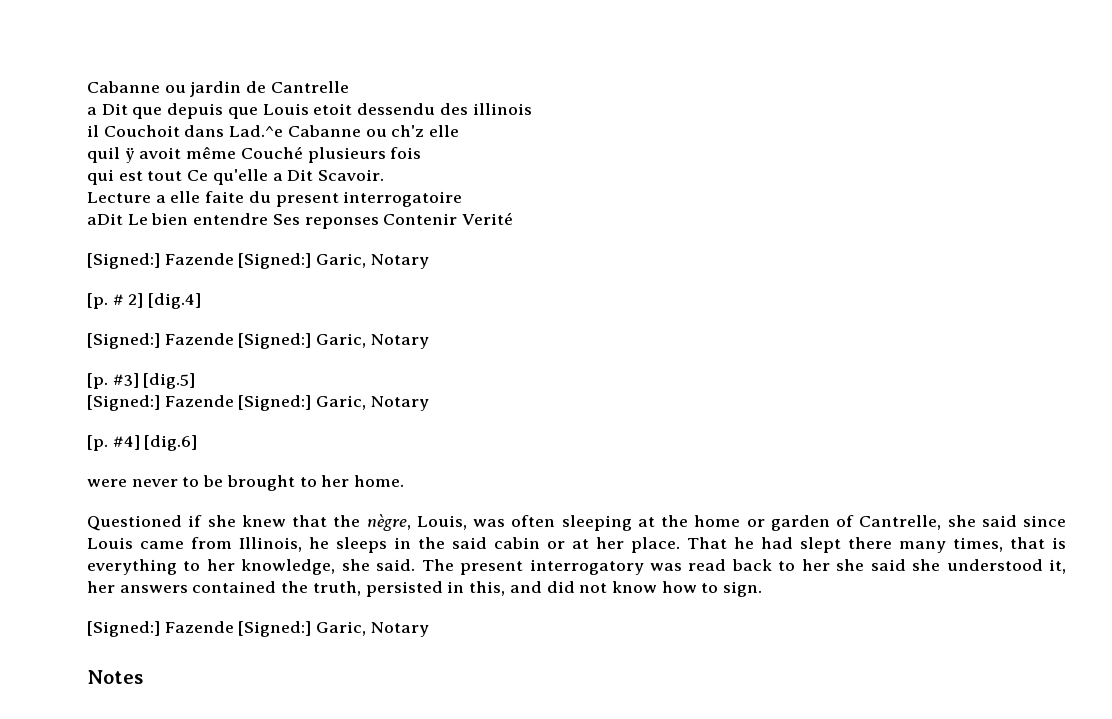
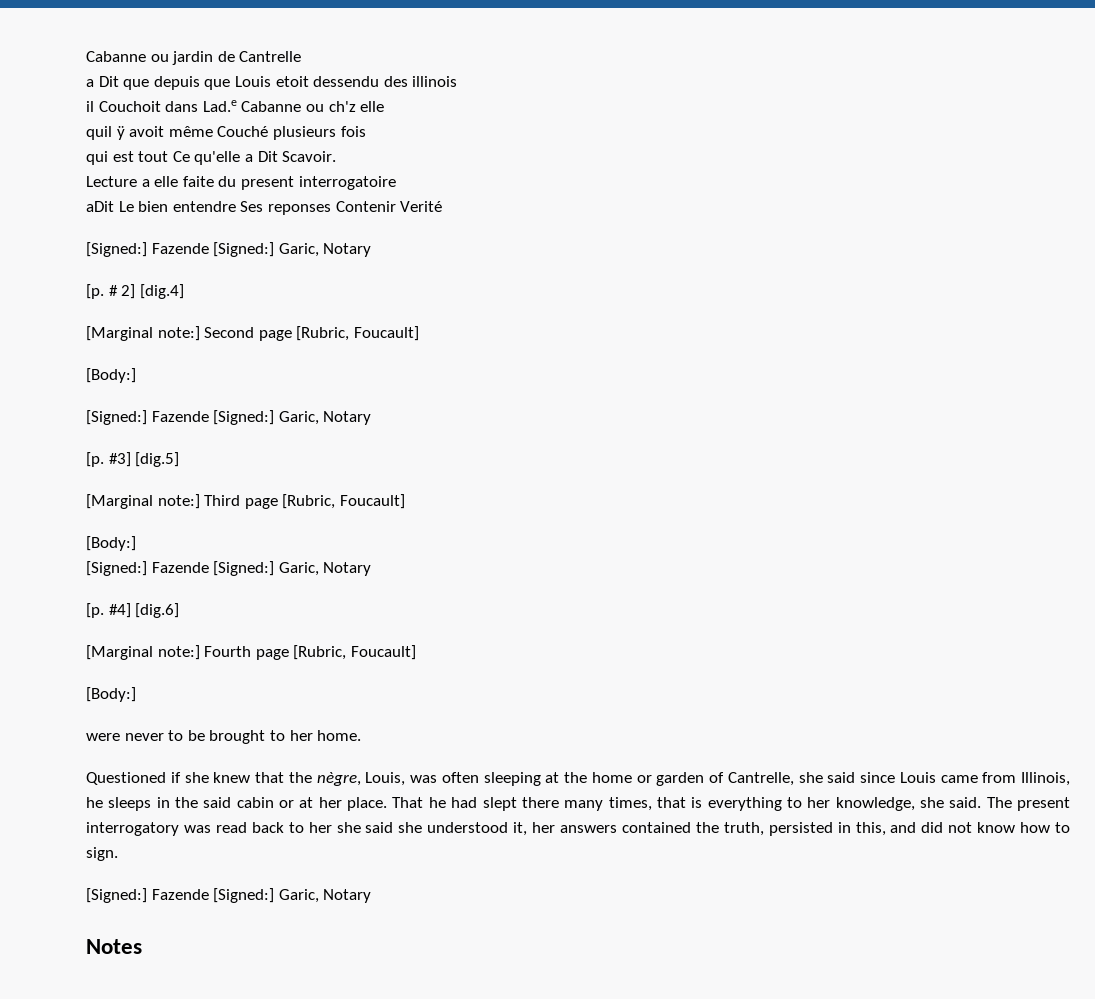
- il Couchoit dans Lad.^e Cabanne ou ch'z elle
+ il Couchoit dans Lad.e Cabanne ou ch'z elle
+ [Marginal note:] Second page [Rubric, Foucault]
+ [Body:]
+ [Marginal note:] Third page [Rubric, Foucault]
+ [Body:]
+ [Marginal note:] Fourth page [Rubric, Foucault]
+ [Body:]

